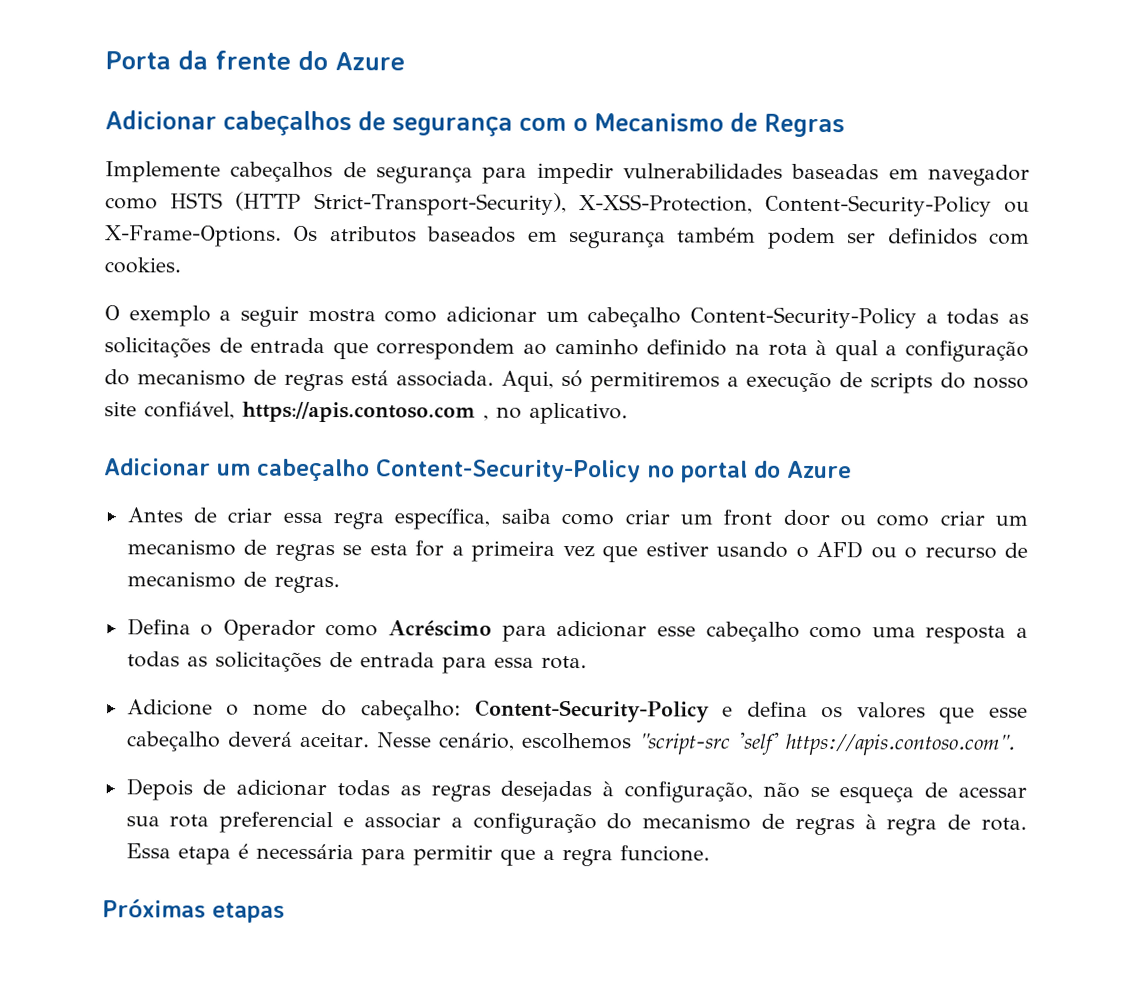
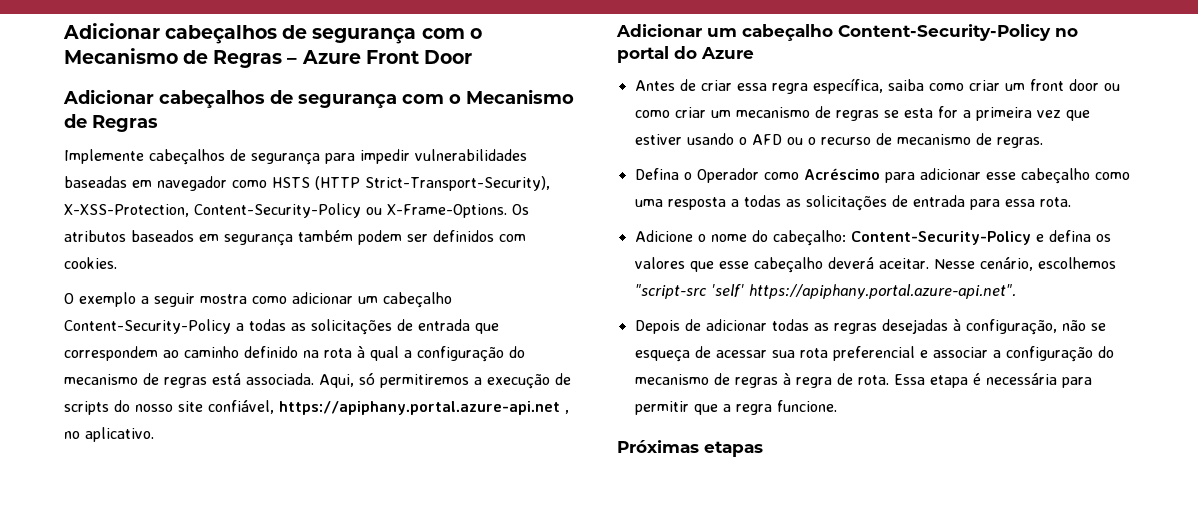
- Porta da frente do Azure
+ Adicionar cabeçalhos de segurança com o Mecanismo de Regras – Azure Front Door
- Aqui, só permitiremos a execução de scripts do nosso site confiável, https://apis.contoso.com , no aplicativo.
+ Aqui, só permitiremos a execução de scripts do nosso site confiável, https://apiphany.portal.azure-api.net , no aplicativo.
- Nesse cenário, escolhemos "script-src 'self' https://apis.contoso.com".
+ Nesse cenário, escolhemos "script-src 'self' https://apiphany.portal.azure-api.net".

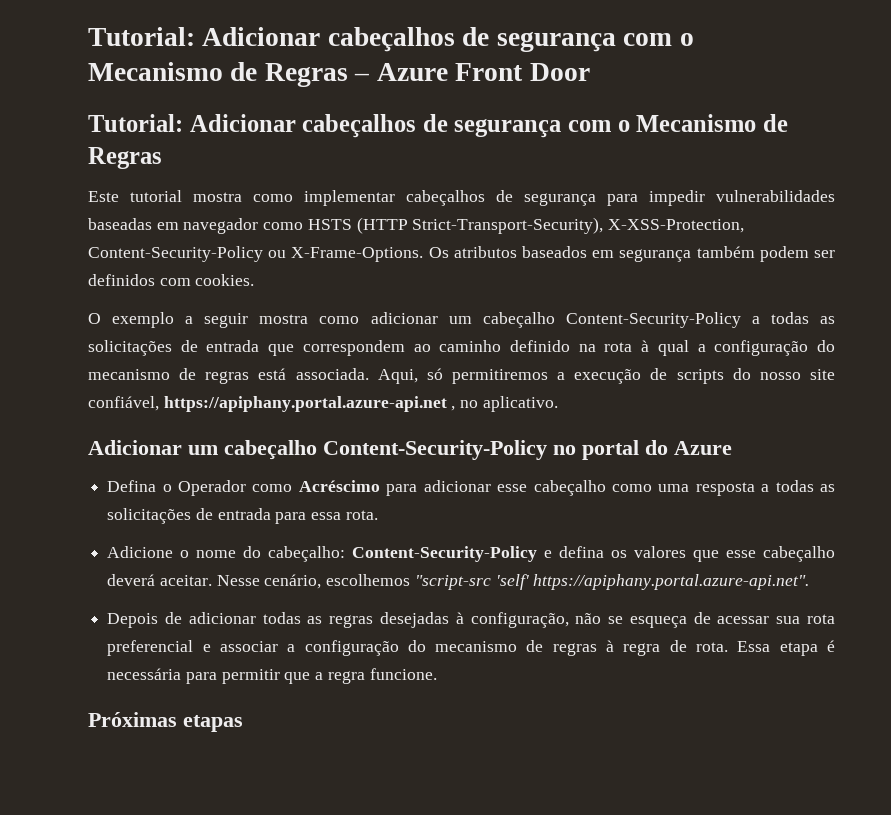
- Adicionar cabeçalhos de segurança com o Mecanismo de Regras – Azure Front Door
- Adicionar cabeçalhos de segurança com o Mecanismo de Regras
+ Tutorial: Adicionar cabeçalhos de segurança com o Mecanismo de Regras – Azure Front Door
+ Tutorial: Adicionar cabeçalhos de segurança com o Mecanismo de Regras
- Implemente cabeçalhos de segurança para impedir vulnerabilidades baseadas em navegador como HSTS (HTTP Strict-Transport-Security), X-XSS-Protection, Content-Security-Policy ou X-Frame-Options.
+ Este tutorial mostra como implementar cabeçalhos de segurança para impedir vulnerabilidades baseadas em navegador como HSTS (HTTP Strict-Transport-Security), X-XSS-Protection, Content-Security-Policy ou X-Frame-Options.
- Antes de criar essa regra específica, saiba como criar um front door ou como criar um mecanismo de regras se esta for a primeira vez que estiver usando o AFD ou o recurso de mecanismo de regras.

